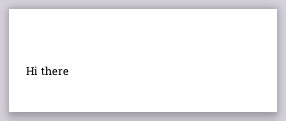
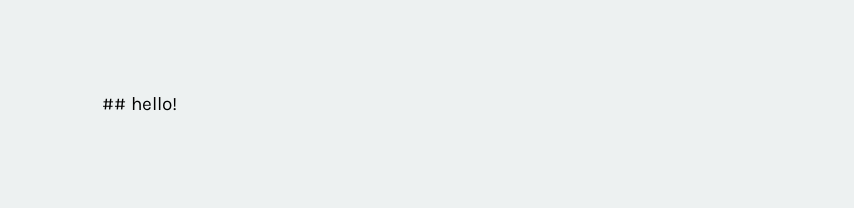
- Hi there
+ ## hello!

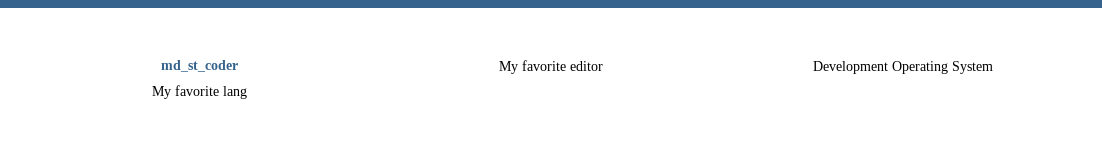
- ## hello!
+ md_st_coder
+ My favorite lang
+ My favorite editor
+ Development Operating System

